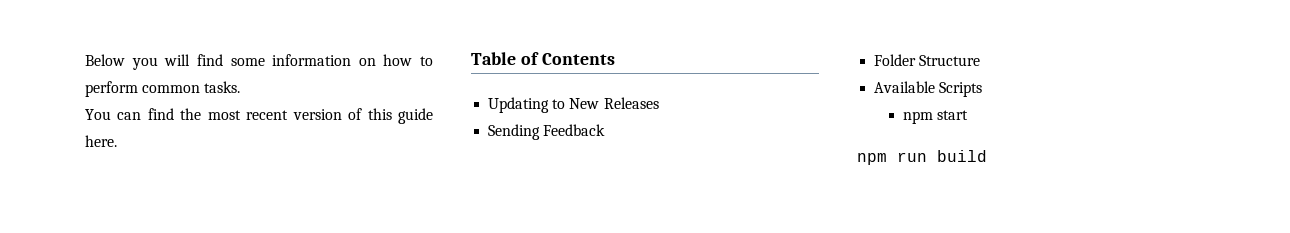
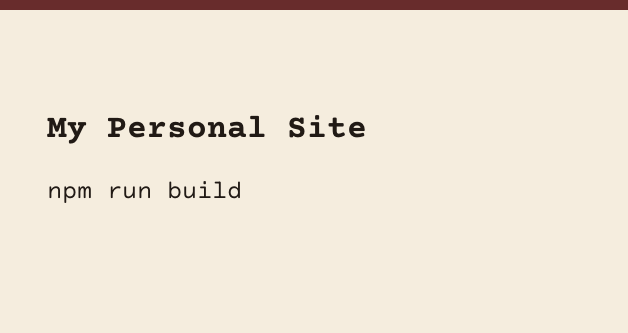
- Below you will find some information on how to perform common tasks.
- You can find the most recent version of this guide here.
- Table of Contents
- Updating to New Releases
- Sending Feedback
- Folder Structure
- Available Scripts
- npm start
+ My Personal Site

